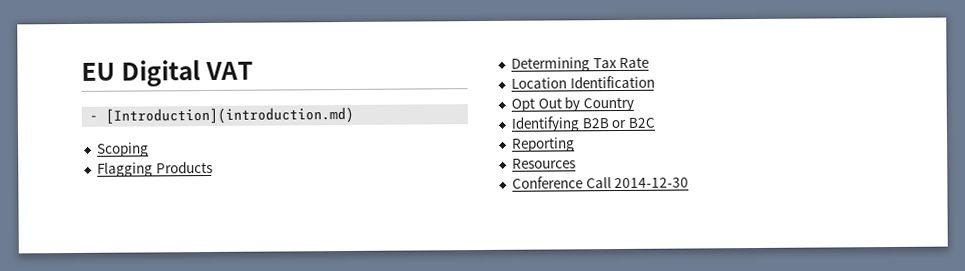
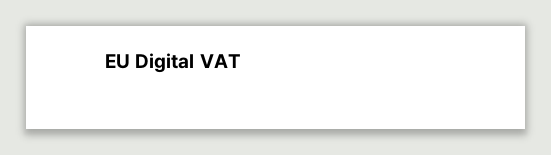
- - [Introduction](introduction.md)
- Scoping
- Flagging Products
- Determining Tax Rate
- Location Identification
- Opt Out by Country
- Identifying B2B or B2C
- Reporting
- Resources
- Conference Call 2014-12-30

